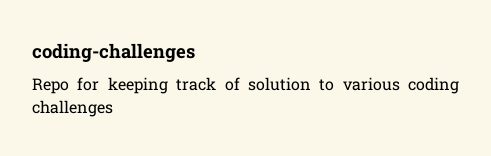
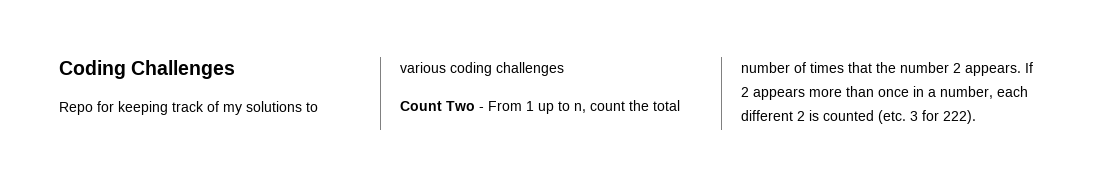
- coding-challenges
+ Coding Challenges
- Repo for keeping track of solution to various coding challenges
+ Repo for keeping track of my solutions to various coding challenges
+ Count Two - From 1 up to n, count the total number of times that the number 2 appears. If 2 appears more than once in a number, each different 2 is counted (etc. 3 for 222).

